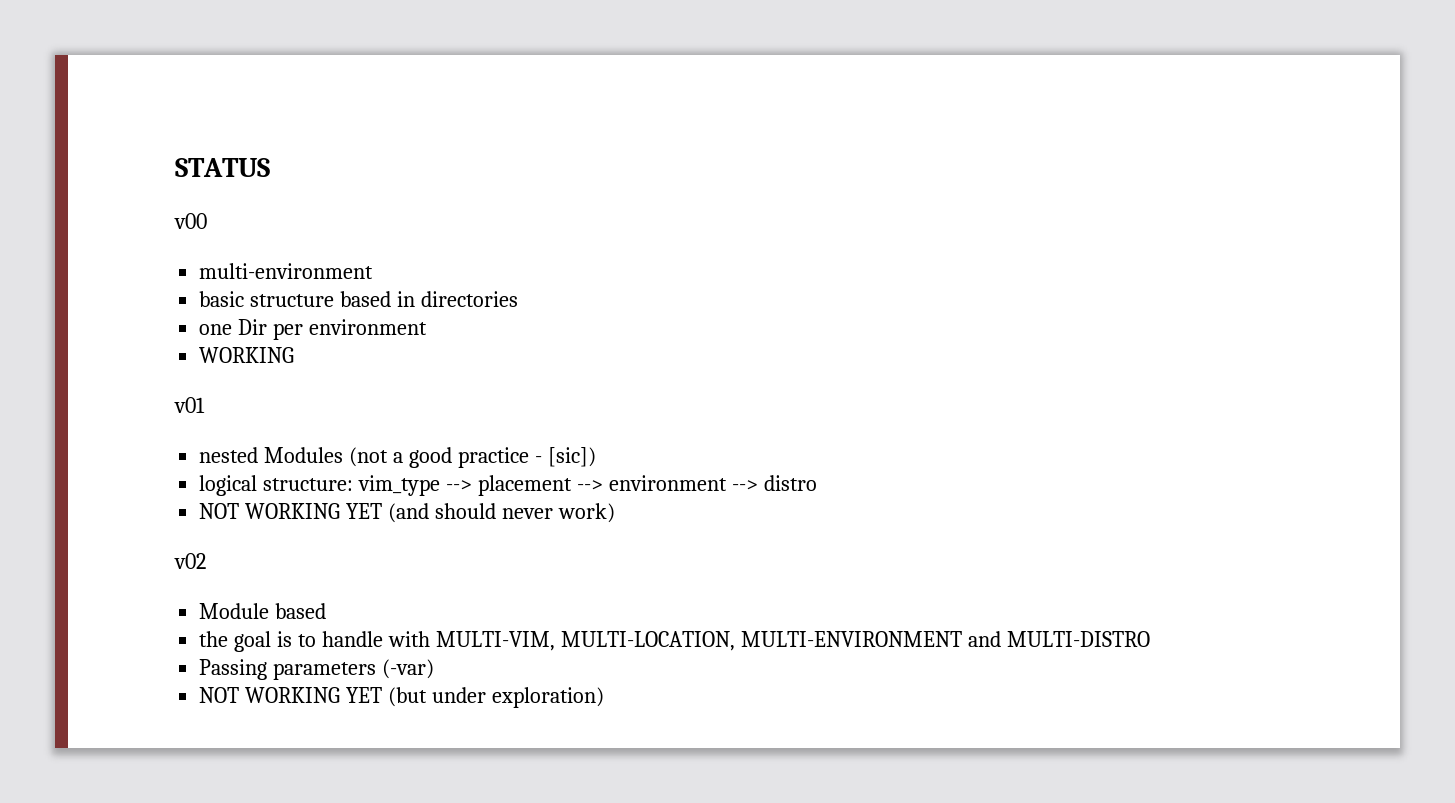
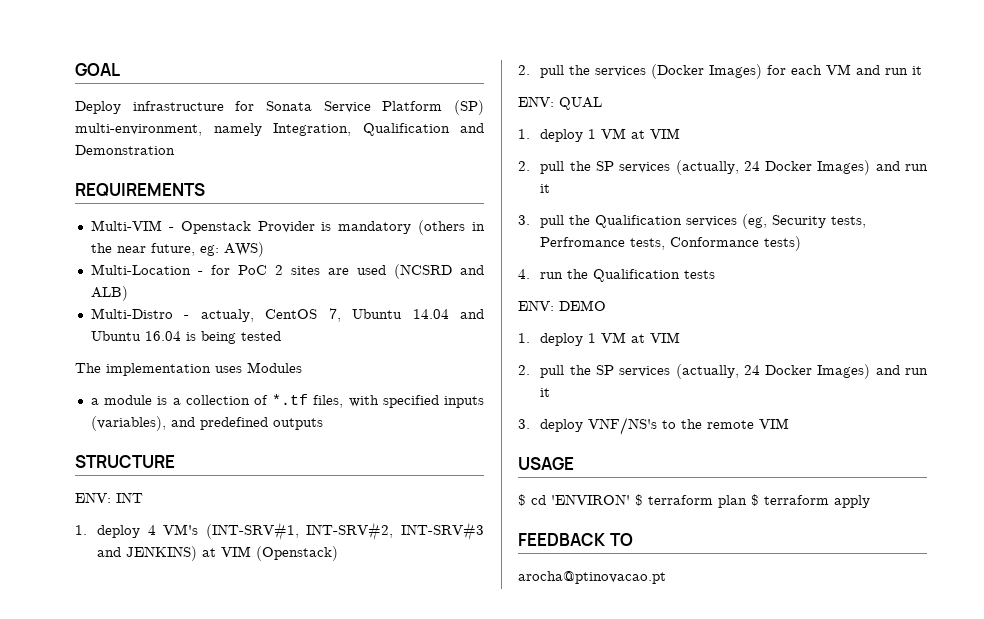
- STATUS
- v00
- multi-environment
- basic structure based in directories
- one Dir per environment
- WORKING
- v01
- nested Modules (not a good practice - [sic])
- logical structure: vim_type --> placement --> environment --> distro
- NOT WORKING YET (and should never work)
- v02
- Module based
- the goal is to handle with MULTI-VIM, MULTI-LOCATION, MULTI-ENVIRONMENT and MULTI-DISTRO
- Passing parameters (-var)
- NOT WORKING YET (but under exploration)
+ GOAL
+ Deploy infrastructure for Sonata Service Platform (SP) multi-environment, namely Integration, Qualification and Demonstration
+ REQUIREMENTS
+ Multi-VIM - Openstack Provider is mandatory (others in the near future, eg: AWS)
+ Multi-Location - for PoC 2 sites are used (NCSRD and ALB)
+ Multi-Distro - actualy, CentOS 7, Ubuntu 14.04 and Ubuntu 16.04 is being tested
+ The implementation uses Modules
+ a module is a collection of *.tf files, with specified inputs (variables), and predefined outputs
+ STRUCTURE
+ ENV: INT
+ 1. deploy 4 VM's (INT-SRV#1, INT-SRV#2, INT-SRV#3 and JENKINS) at VIM (Openstack)
+ 2. pull the services (Docker Images) for each VM and run it
+ ENV: QUAL
+ 1. deploy 1 VM at VIM
+ 2. pull the SP services (actually, 24 Docker Images) and run it
+ 3. pull the Qualification services (eg, Security tests, Perfromance tests, Conformance tests)
+ 4. run the Qualification tests
+ ENV: DEMO
+ 1. deploy 1 VM at VIM
+ 2. pull the SP services (actually, 24 Docker Images) and run it
+ 3. deploy VNF/NS's to the remote VIM
+ USAGE
+ $ cd 'ENVIRON' $ terraform plan $ terraform apply
+ FEEDBACK TO
+ arocha@ptinovacao.pt

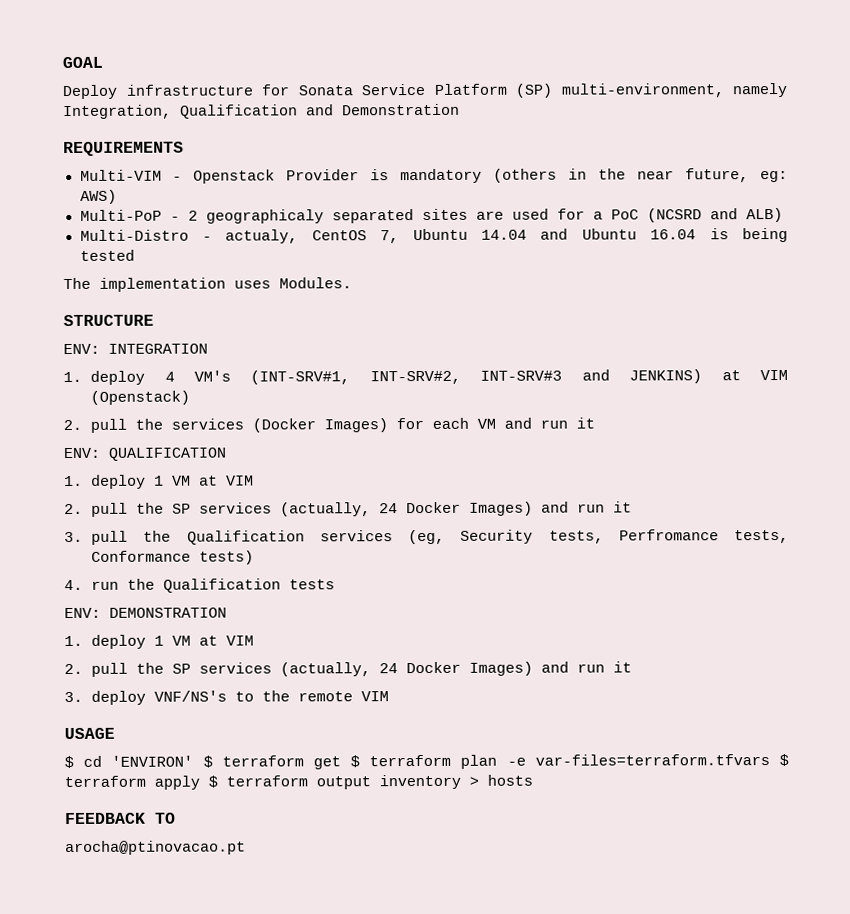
- Multi-Location - for PoC 2 sites are used (NCSRD and ALB)
+ Multi-PoP - 2 geographicaly separated sites are used for a PoC (NCSRD and ALB)
- The implementation uses Modules
- a module is a collection of *.tf files, with specified inputs (variables), and predefined outputs
+ The implementation uses Modules.
- ENV: INT
+ ENV: INTEGRATION
- ENV: QUAL
+ ENV: QUALIFICATION
- ENV: DEMO
+ ENV: DEMONSTRATION
- $ cd 'ENVIRON' $ terraform plan $ terraform apply
+ $ cd 'ENVIRON' $ terraform get $ terraform plan -e var-files=terraform.tfvars $ terraform apply $ terraform output inventory > hosts

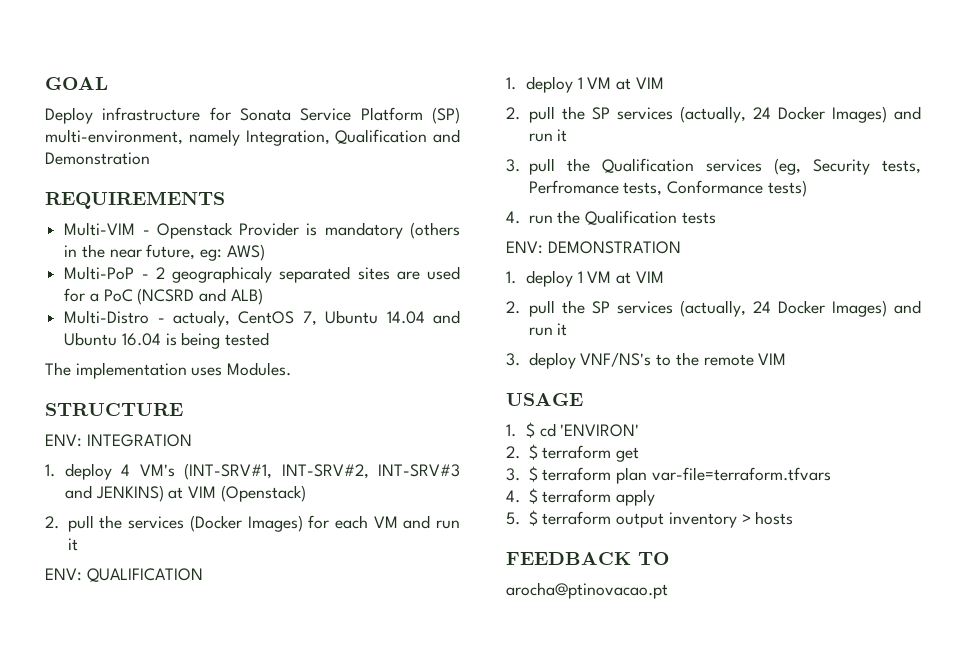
- $ cd 'ENVIRON' $ terraform get $ terraform plan -e var-files=terraform.tfvars $ terraform apply $ terraform output inventory > hosts
+ 1. $ cd 'ENVIRON'
+ 2. $ terraform get
+ 3. $ terraform plan var-file=terraform.tfvars
+ 4. $ terraform apply
+ 5. $ terraform output inventory > hosts

